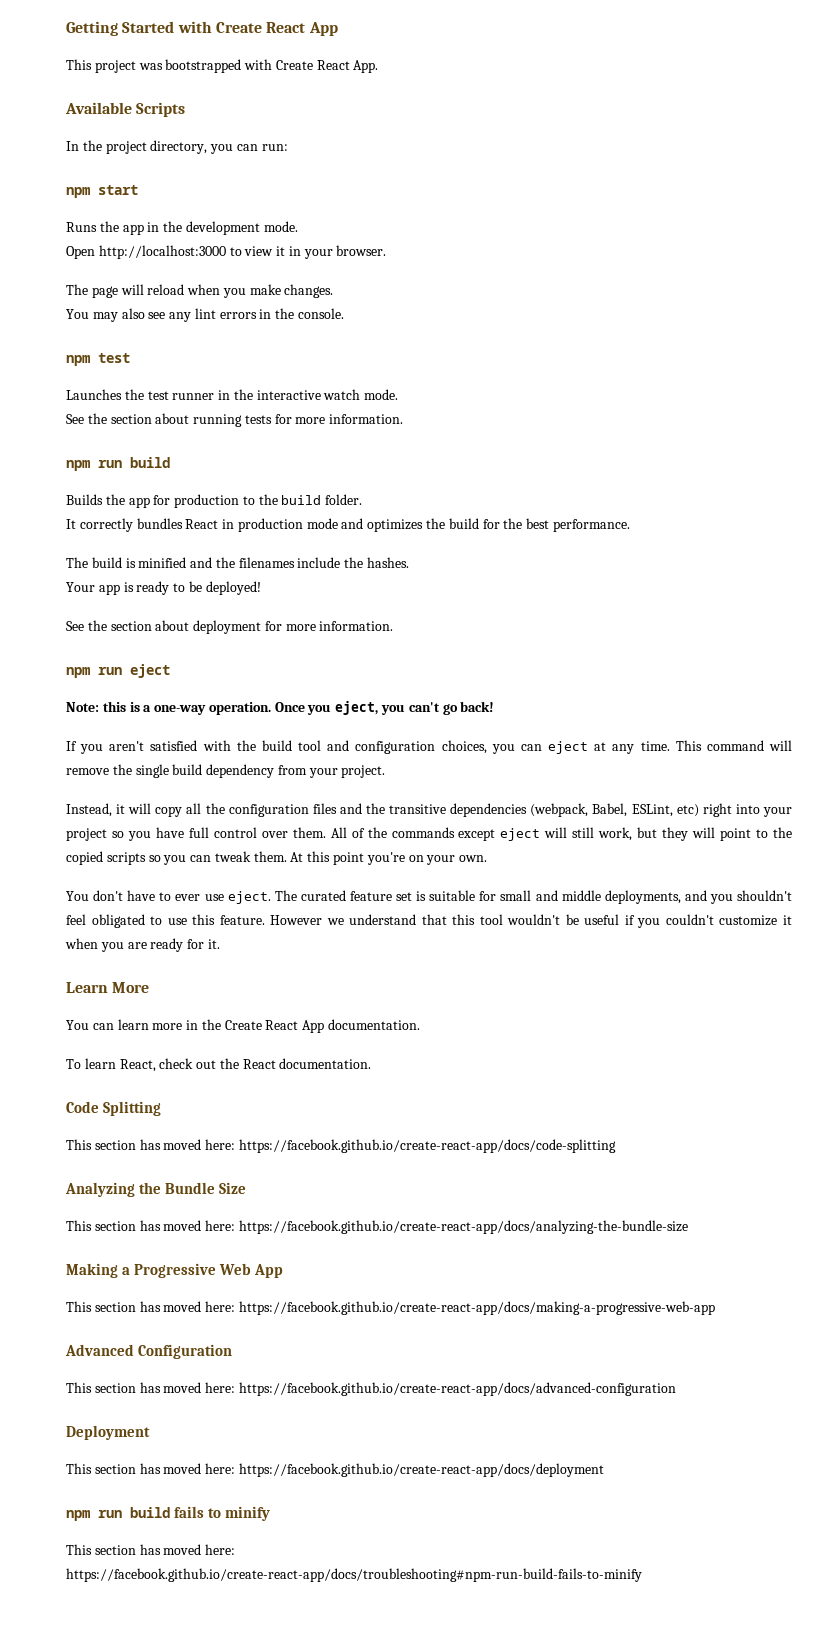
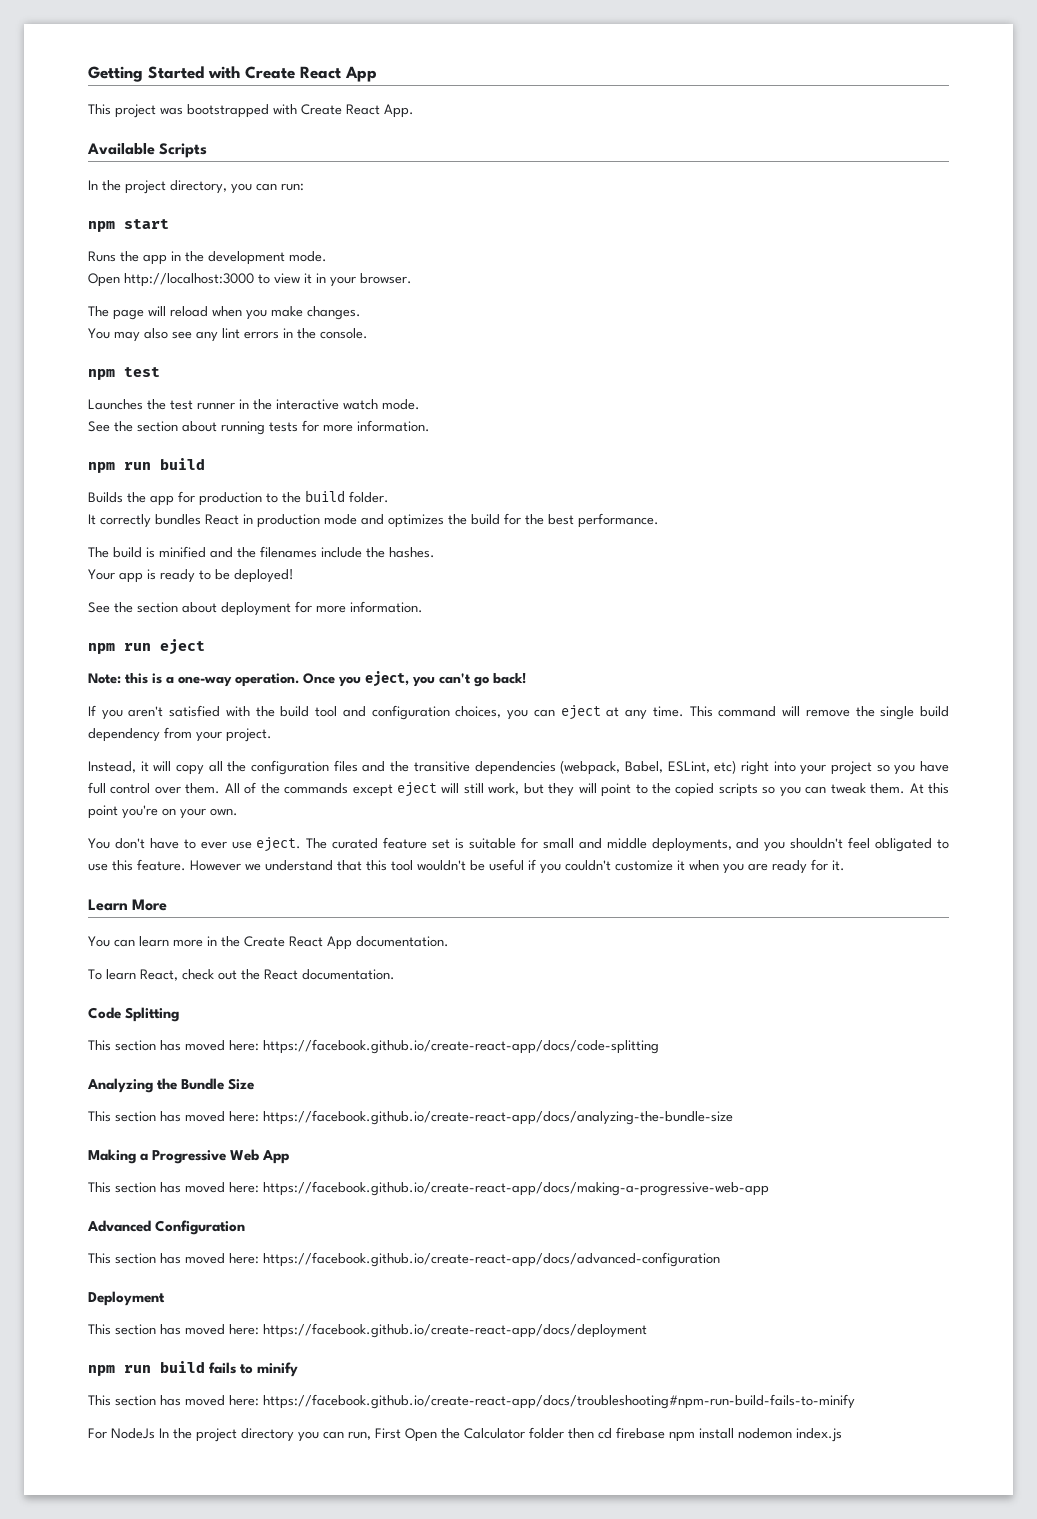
+ For NodeJs In the project directory you can run, First Open the Calculator folder then cd firebase npm install nodemon index.js

